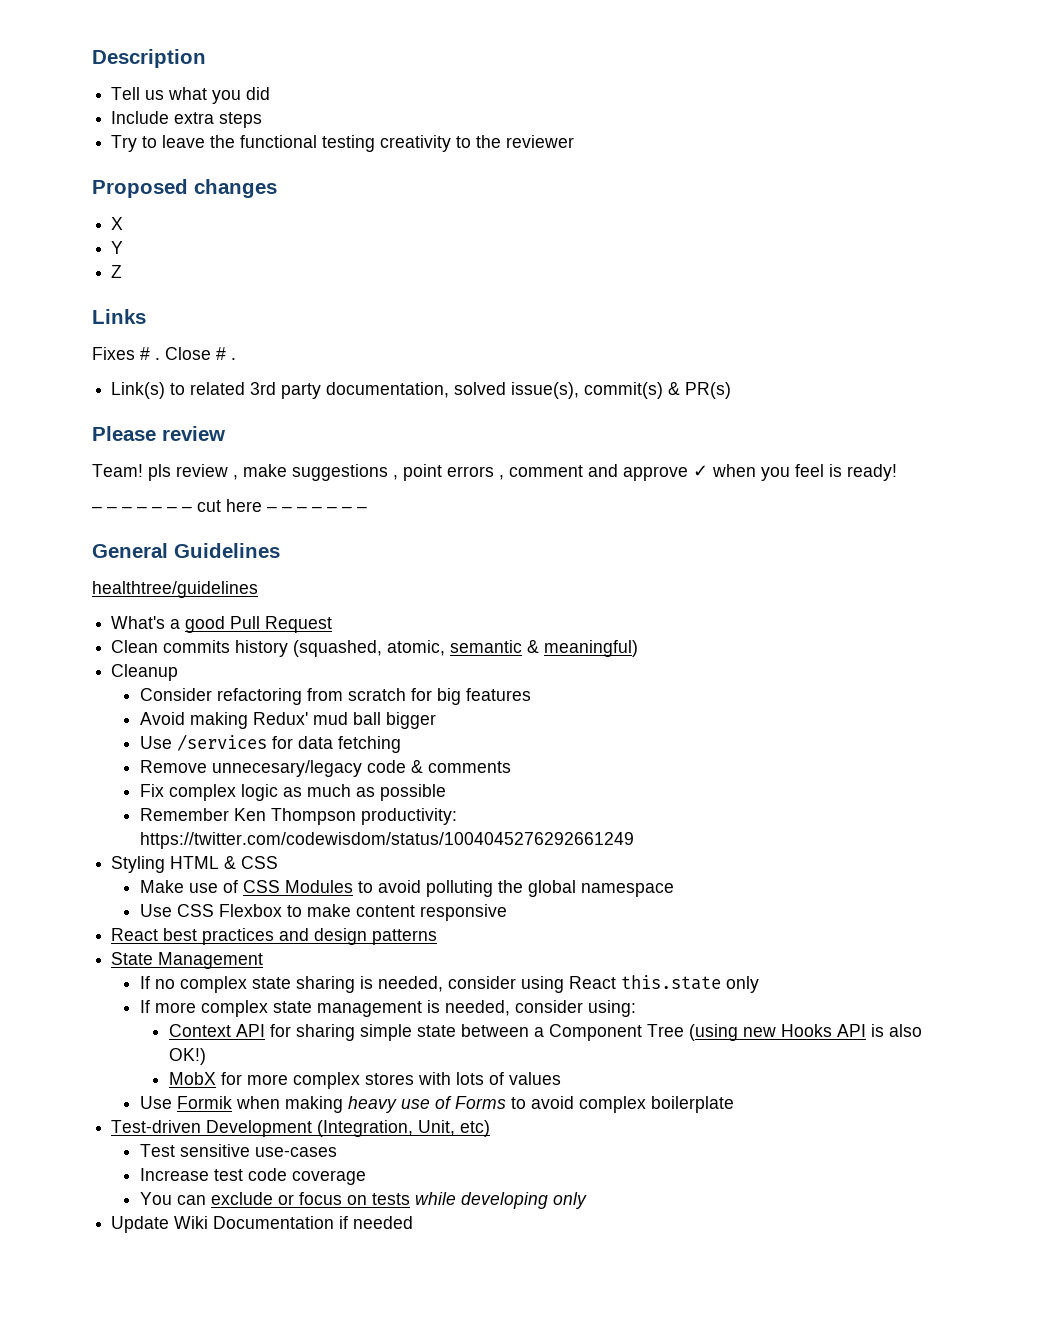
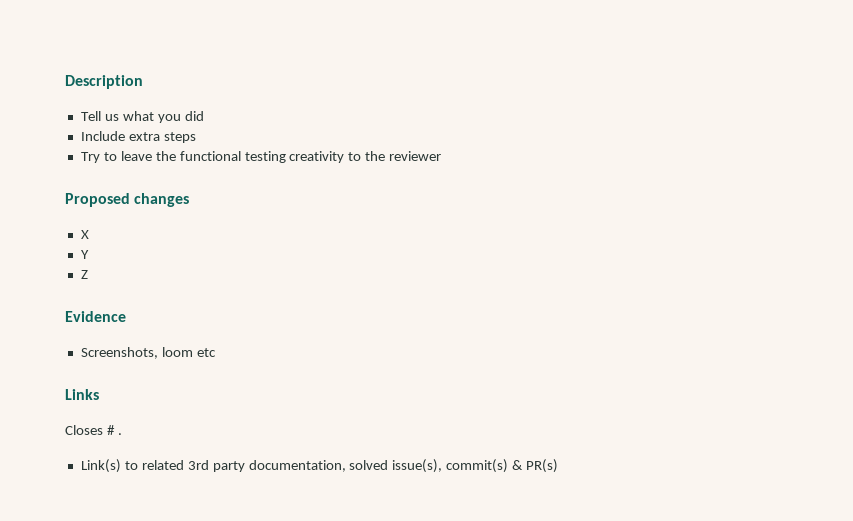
+ Evidence
+ Screenshots, loom etc
  Links
- Fixes # . Close # .
+ Closes # .
- Please review
- Team! pls review , make suggestions , point errors , comment and approve ✓ when you feel is ready!
- – – – – – – – cut here – – – – – – –
- General Guidelines
- healthtree/guidelines
- What's a good Pull Request
- Clean commits history (squashed, atomic, semantic & meaningful)
- Cleanup
- Consider refactoring from scratch for big features
- Avoid making Redux' mud ball bigger
- Use /services for data fetching
- Remove unnecesary/legacy code & comments
- Fix complex logic as much as possible
- Remember Ken Thompson productivity: https://twitter.com/codewisdom/status/1004045276292661249
- Styling HTML & CSS
- Make use of CSS Modules to avoid polluting the global namespace
- Use CSS Flexbox to make content responsive
- React best practices and design patterns
- State Management
- If no complex state sharing is needed, consider using React this.state only
- If more complex state management is needed, consider using:
- Context API for sharing simple state between a Component Tree (using new Hooks API is also OK!)
- MobX for more complex stores with lots of values
- Use Formik when making heavy use of Forms to avoid complex boilerplate
- Test-driven Development (Integration, Unit, etc)
- Test sensitive use-cases
- Increase test code coverage
- You can exclude or focus on tests while developing only
- Update Wiki Documentation if needed

